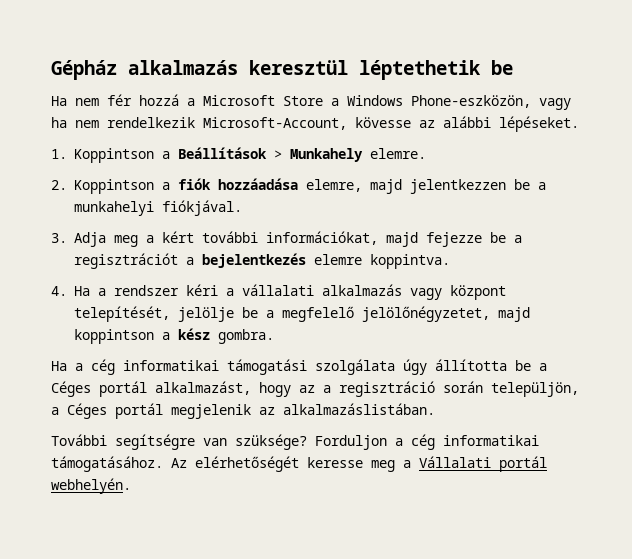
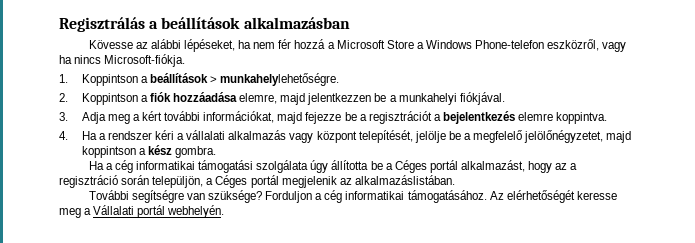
- Gépház alkalmazás keresztül léptethetik be
- Ha nem fér hozzá a Microsoft Store a Windows Phone-eszközön, vagy ha nem rendelkezik Microsoft-Account, kövesse az alábbi lépéseket.
+ Regisztrálás a beállítások alkalmazásban
+ Kövesse az alábbi lépéseket, ha nem fér hozzá a Microsoft Store a Windows Phone-telefon eszközről, vagy ha nincs Microsoft-fiókja.
- 1. Koppintson a Beállítások > Munkahely elemre.
+ 1. Koppintson a beállítások > munkahelylehetőségre.

